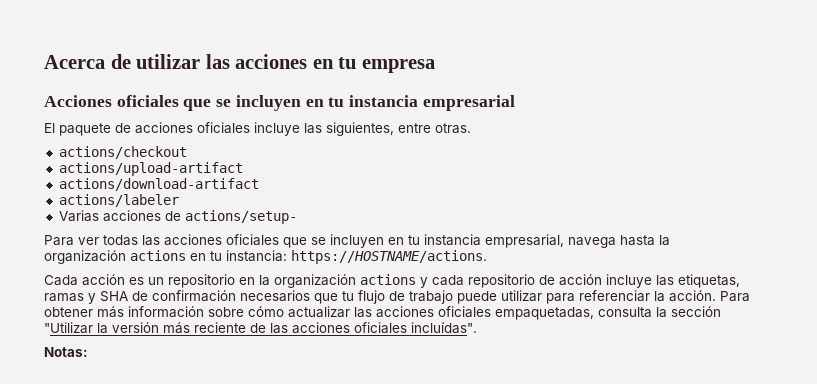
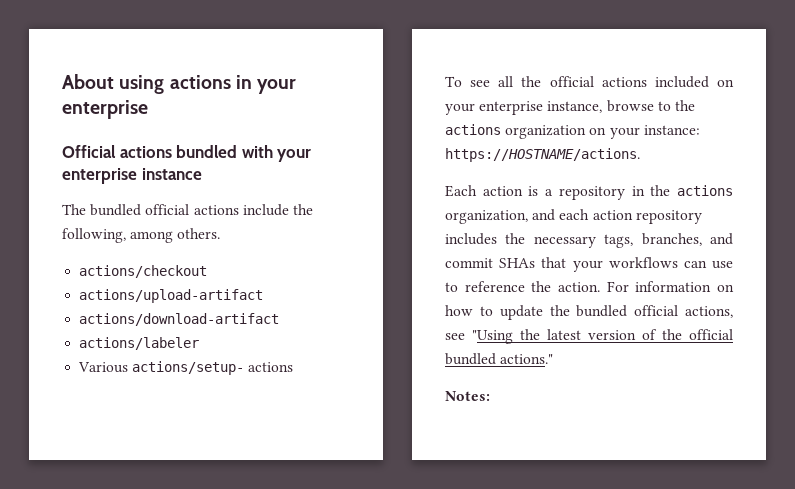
- Acerca de utilizar las acciones en tu empresa
- Acciones oficiales que se incluyen en tu instancia empresarial
- El paquete de acciones oficiales incluye las siguientes, entre otras.
+ About using actions in your enterprise
+ Official actions bundled with your enterprise instance
+ The bundled official actions include the following, among others.
  actions/checkout
  actions/upload-artifact
  actions/download-artifact
  actions/labeler
- Varias acciones de actions/setup-
- Para ver todas las acciones oficiales que se incluyen en tu instancia empresarial, navega hasta la organización actions en tu instancia: https://HOSTNAME/actions.
- Cada acción es un repositorio en la organización actions y cada repositorio de acción incluye las etiquetas, ramas y SHA de confirmación necesarios que tu flujo de trabajo puede utilizar para referenciar la acción. Para obtener más información sobre cómo actualizar las acciones oficiales empaquetadas, consulta la sección "Utilizar la versión más reciente de las acciones oficiales incluídas".
- Notas:
+ Various actions/setup- actions
+ To see all the official actions included on your enterprise instance, browse to the actions organization on your instance: https://HOSTNAME/actions.
+ Each action is a repository in the actions organization, and each action repository includes the necessary tags, branches, and commit SHAs that your workflows can use to reference the action. For information on how to update the bundled official actions, see "Using the latest version of the official bundled actions."
+ Notes:

